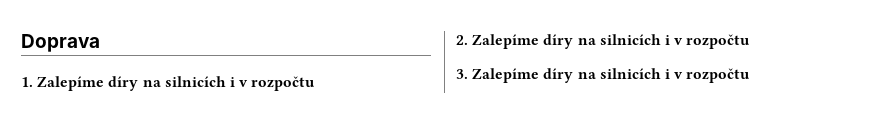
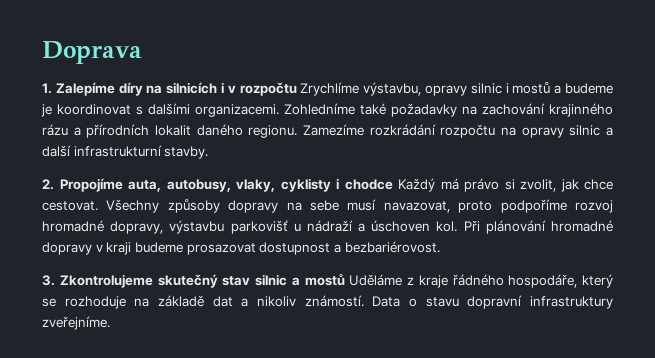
- 1. Zalepíme díry na silnicích i v rozpočtu
- 2. Zalepíme díry na silnicích i v rozpočtu
- 3. Zalepíme díry na silnicích i v rozpočtu
+ 1. Zalepíme díry na silnicích i v rozpočtu Zrychlíme výstavbu, opravy silnic i mostů a budeme je koordinovat s dalšími organizacemi. Zohledníme také požadavky na zachování krajinného rázu a přírodních lokalit daného regionu. Zamezíme rozkrádání rozpočtu na opravy silnic a další infrastrukturní stavby.
+ 2. Propojíme auta, autobusy, vlaky, cyklisty i chodce Každý má právo si zvolit, jak chce cestovat. Všechny způsoby dopravy na sebe musí navazovat, proto podpoříme rozvoj hromadné dopravy, výstavbu parkovišť u nádraží a úschoven kol. Při plánování hromadné dopravy v kraji budeme prosazovat dostupnost a bezbariérovost.
+ 3. Zkontrolujeme skutečný stav silnic a mostů Uděláme z kraje řádného hospodáře, který se rozhoduje na základě dat a nikoliv známostí. Data o stavu dopravní infrastruktury zveřejníme.

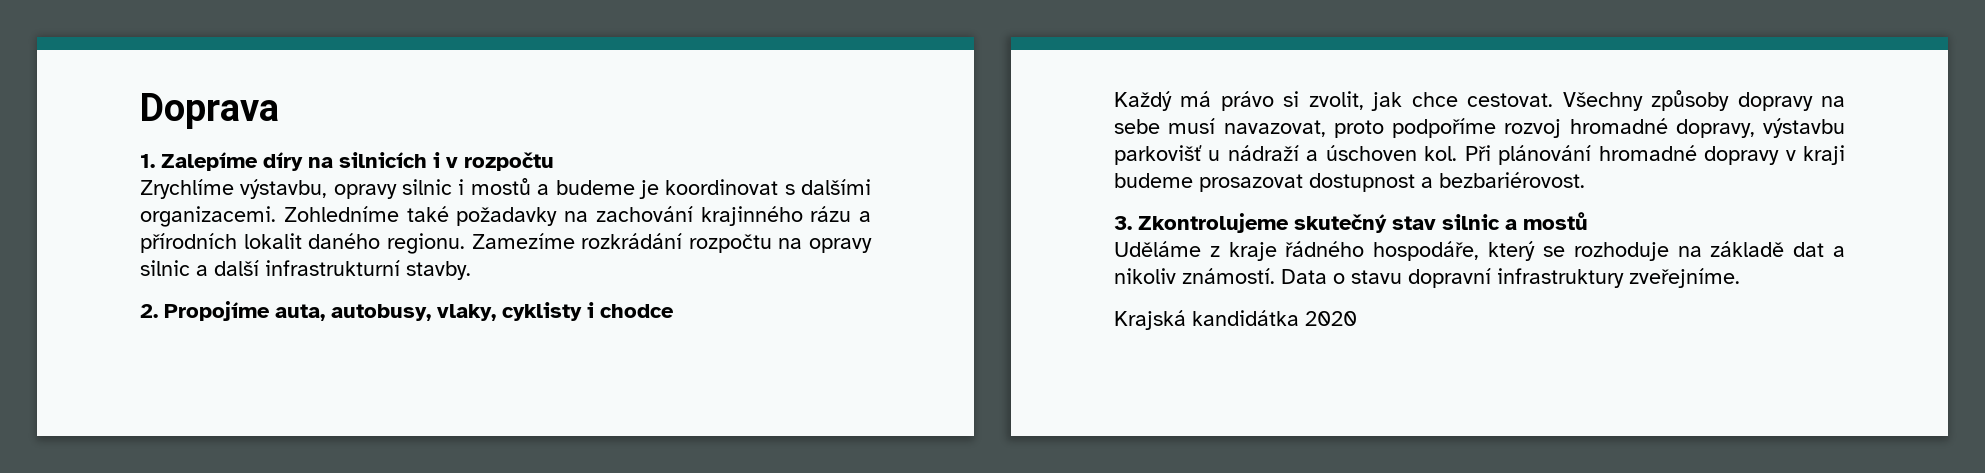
- 1. Zalepíme díry na silnicích i v rozpočtu Zrychlíme výstavbu, opravy silnic i mostů a budeme je koordinovat s dalšími organizacemi.
+ 1. Zalepíme díry na silnicích i v rozpočtu
+ Zrychlíme výstavbu, opravy silnic i mostů a budeme je koordinovat s dalšími organizacemi.
- 2. Propojíme auta, autobusy, vlaky, cyklisty i chodce Každý má právo si zvolit, jak chce cestovat.
+ 2. Propojíme auta, autobusy, vlaky, cyklisty i chodce
+ Každý má právo si zvolit, jak chce cestovat.
- 3. Zkontrolujeme skutečný stav silnic a mostů Uděláme z kraje řádného hospodáře, který se rozhoduje na základě dat a nikoliv známostí.
+ 3. Zkontrolujeme skutečný stav silnic a mostů
+ Uděláme z kraje řádného hospodáře, který se rozhoduje na základě dat a nikoliv známostí.
+ Krajská kandidátka 2020

